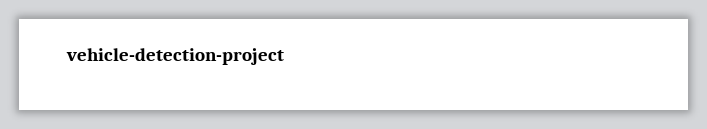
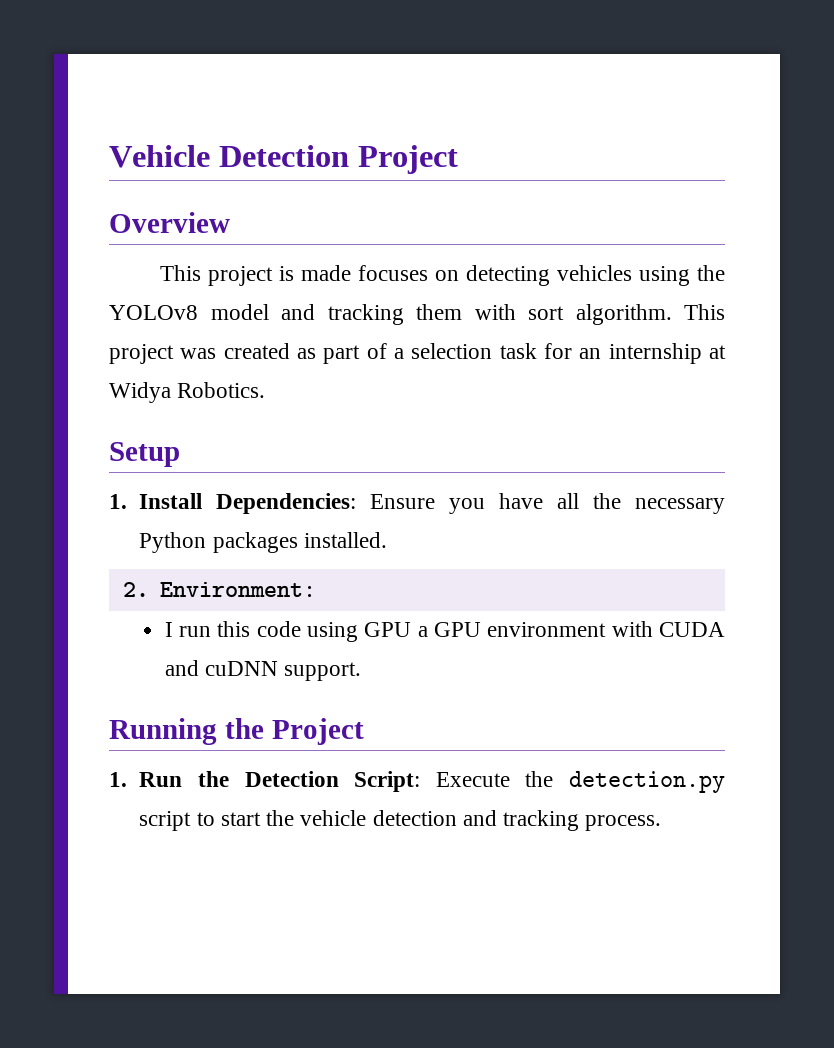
- vehicle-detection-project
+ Vehicle Detection Project
+ Overview
+ This project is made focuses on detecting vehicles using the YOLOv8 model and tracking them with sort algorithm. This project was created as part of a selection task for an internship at Widya Robotics.
+ Setup
+ 1. Install Dependencies: Ensure you have all the necessary Python packages installed.
+ 2. Environment:
+ I run this code using GPU a GPU environment with CUDA and cuDNN support.
+ Running the Project
+ 1. Run the Detection Script: Execute the detection.py script to start the vehicle detection and tracking process.

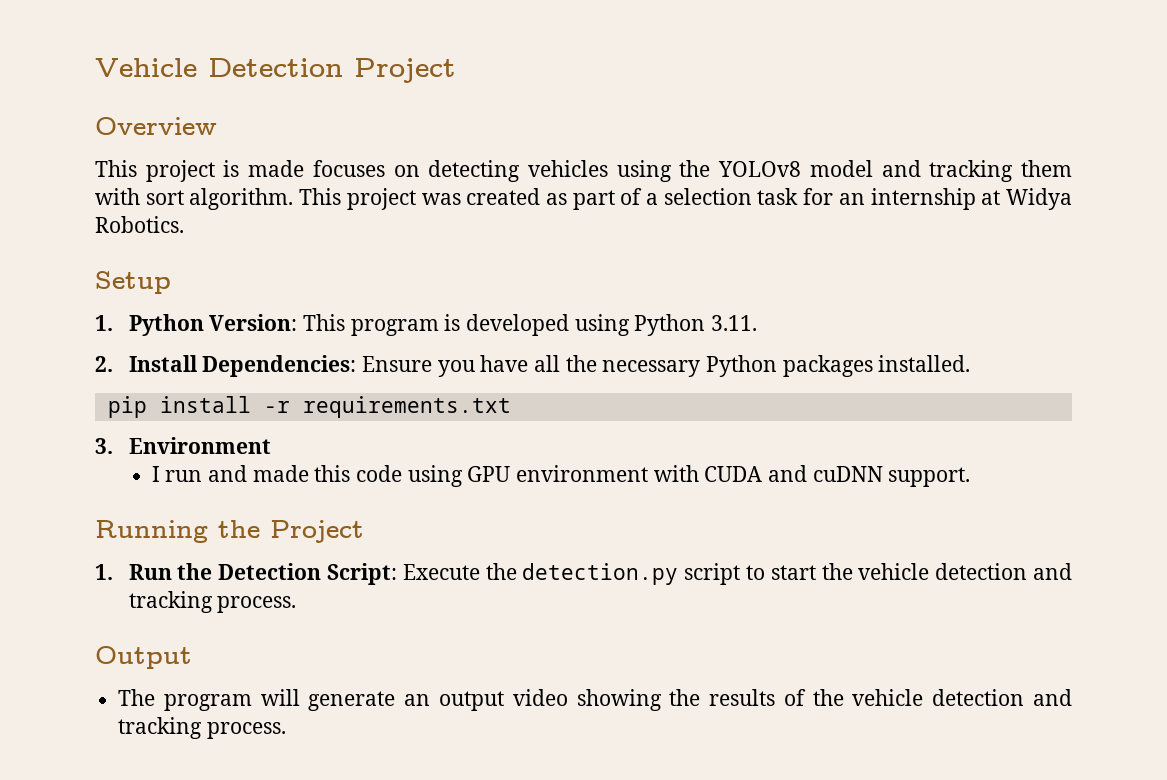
- 1. Install Dependencies: Ensure you have all the necessary Python packages installed.
+ 1. Python Version: This program is developed using Python 3.11.
+ 2. Install Dependencies: Ensure you have all the necessary Python packages installed.
- 2. Environment:
+ pip install -r requirements.txt
+ 3. Environment
- I run this code using GPU a GPU environment with CUDA and cuDNN support.
+ I run and made this code using GPU environment with CUDA and cuDNN support.
+ Output
+ The program will generate an output video showing the results of the vehicle detection and tracking process.

